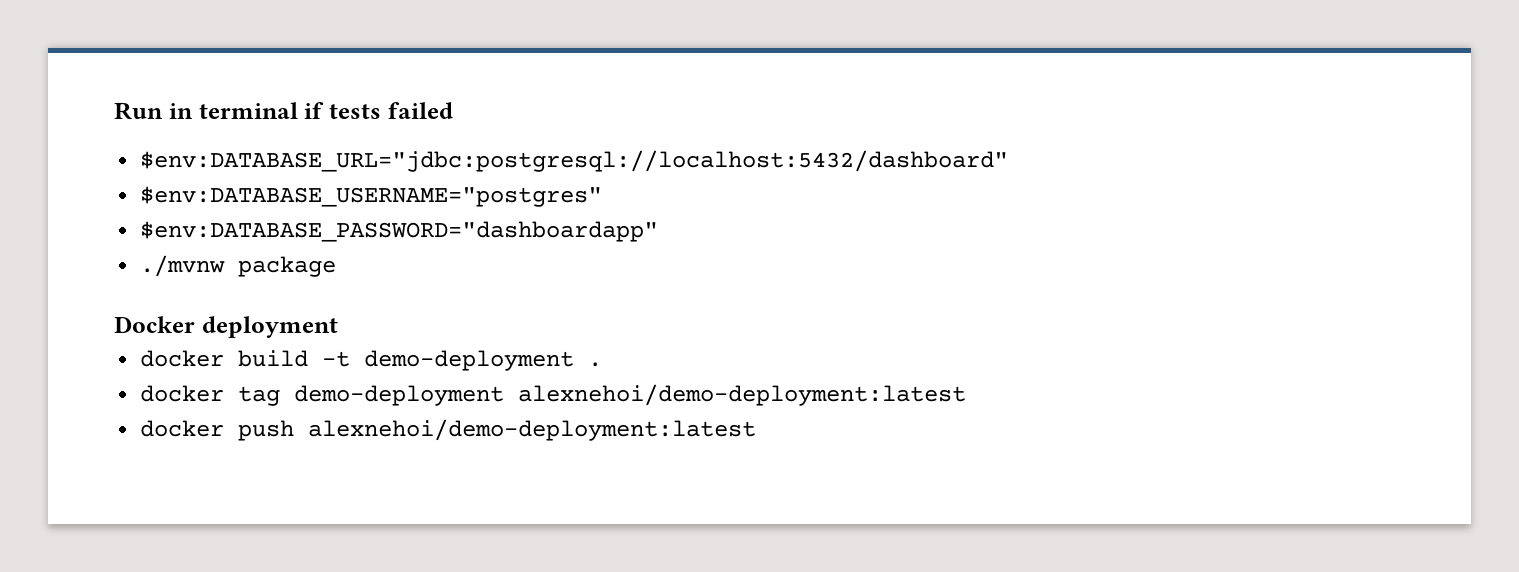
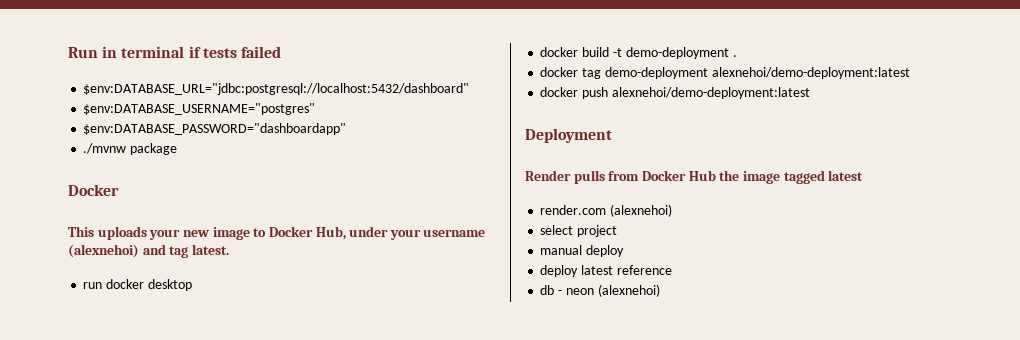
  ./mvnw package
- Docker deployment
+ Docker
+ This uploads your new image to Docker Hub, under your username (alexnehoi) and tag latest.
+ run docker desktop
+ Deployment
+ Render pulls from Docker Hub the image tagged latest
+ render.com (alexnehoi)
+ select project
+ manual deploy
+ deploy latest reference
+ db - neon (alexnehoi)

